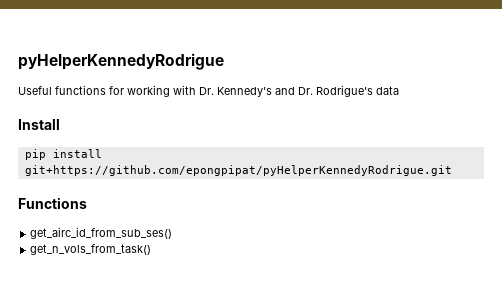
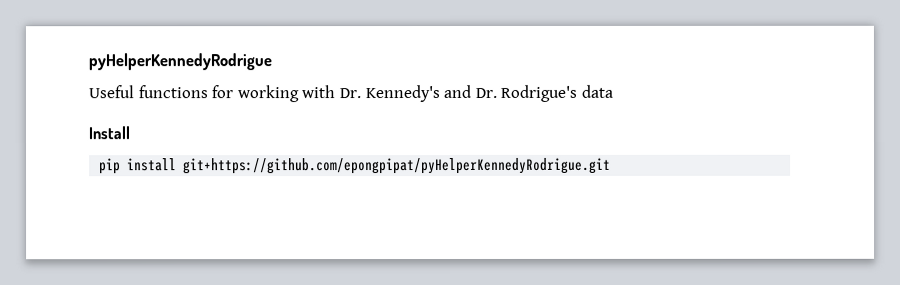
- Functions
- get_airc_id_from_sub_ses()
- get_n_vols_from_task()

